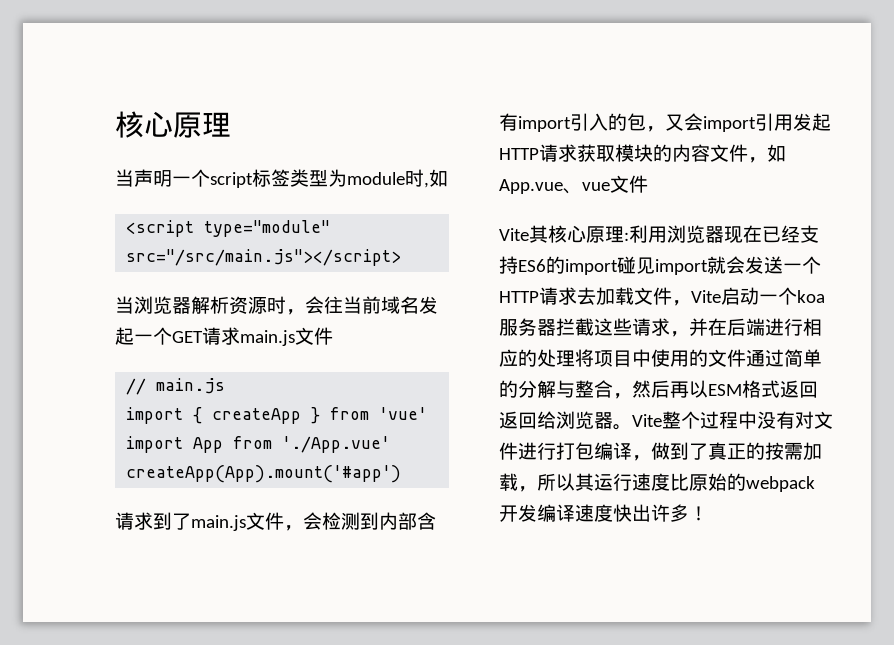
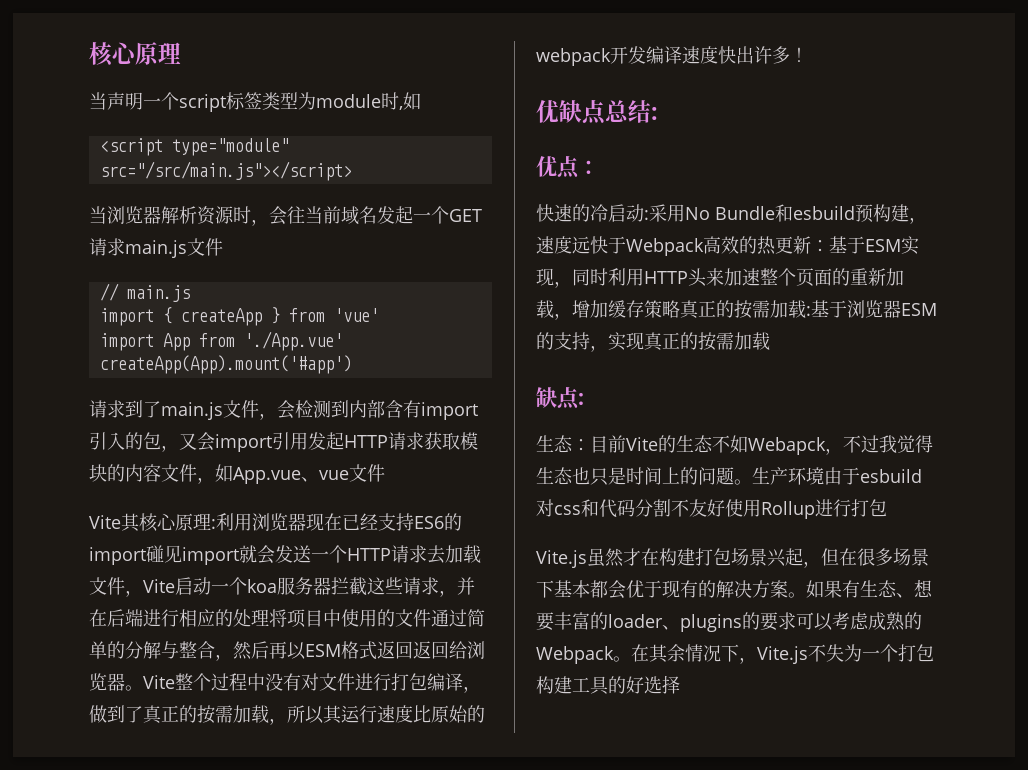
+ 优缺点总结:
+ 优点：
+ 快速的冷启动:采用No Bundle和esbuild预构建，速度远快于Webpack高效的热更新：基于ESM实现，同时利用HTTP头来加速整个页面的重新加载，增加缓存策略真正的按需加载:基于浏览器ESM的支持，实现真正的按需加载
+ 缺点:
+ 生态：目前Vite的生态不如Webapck，不过我觉得生态也只是时间上的问题。生产环境由于esbuild对css和代码分割不友好使用Rollup进行打包
+ Vite.js虽然才在构建打包场景兴起，但在很多场景下基本都会优于现有的解决方案。如果有生态、想要丰富的loader、plugins的要求可以考虑成熟的Webpack。在其余情况下，Vite.js不失为一个打包构建工具的好选择

